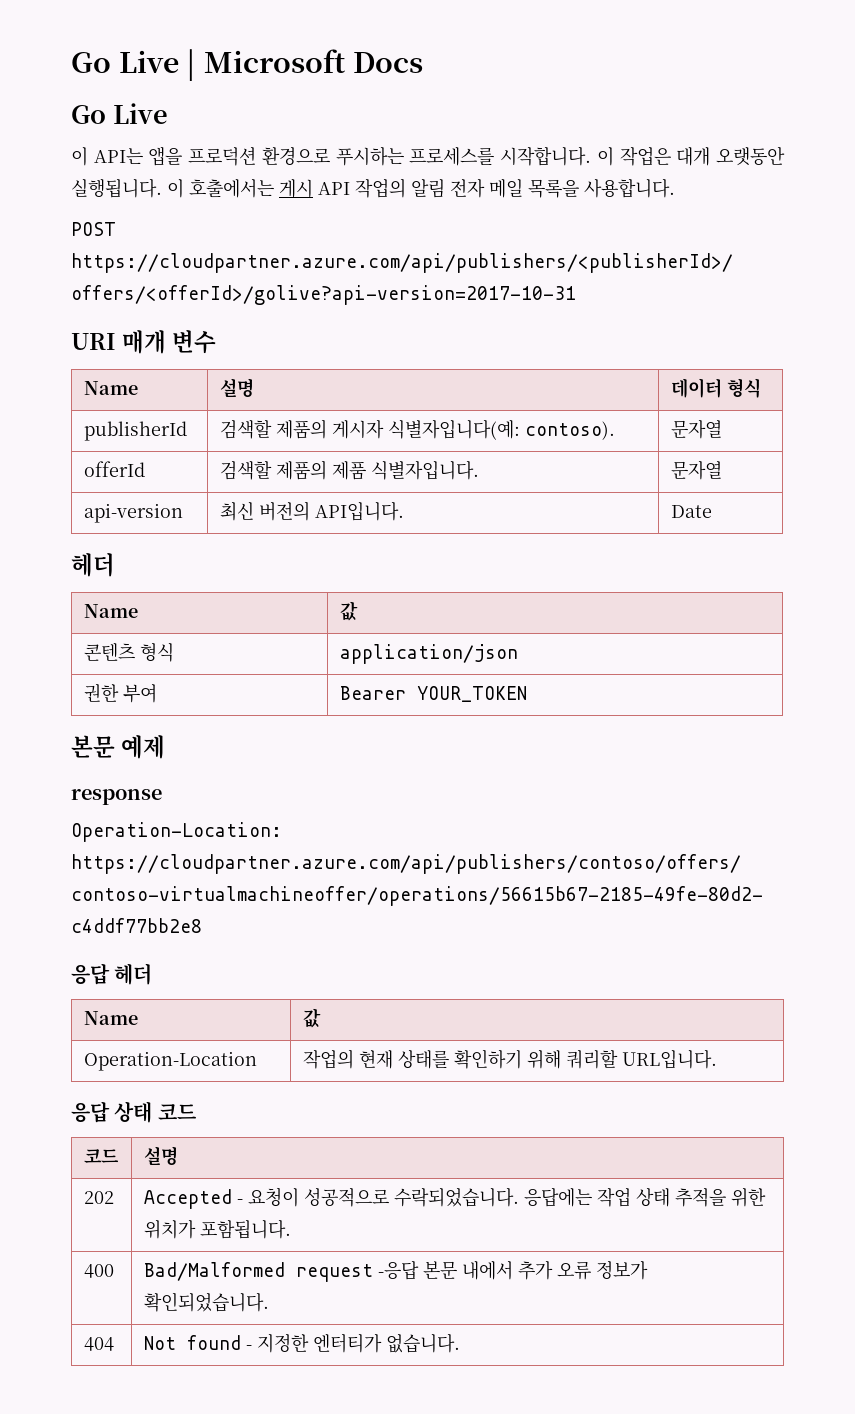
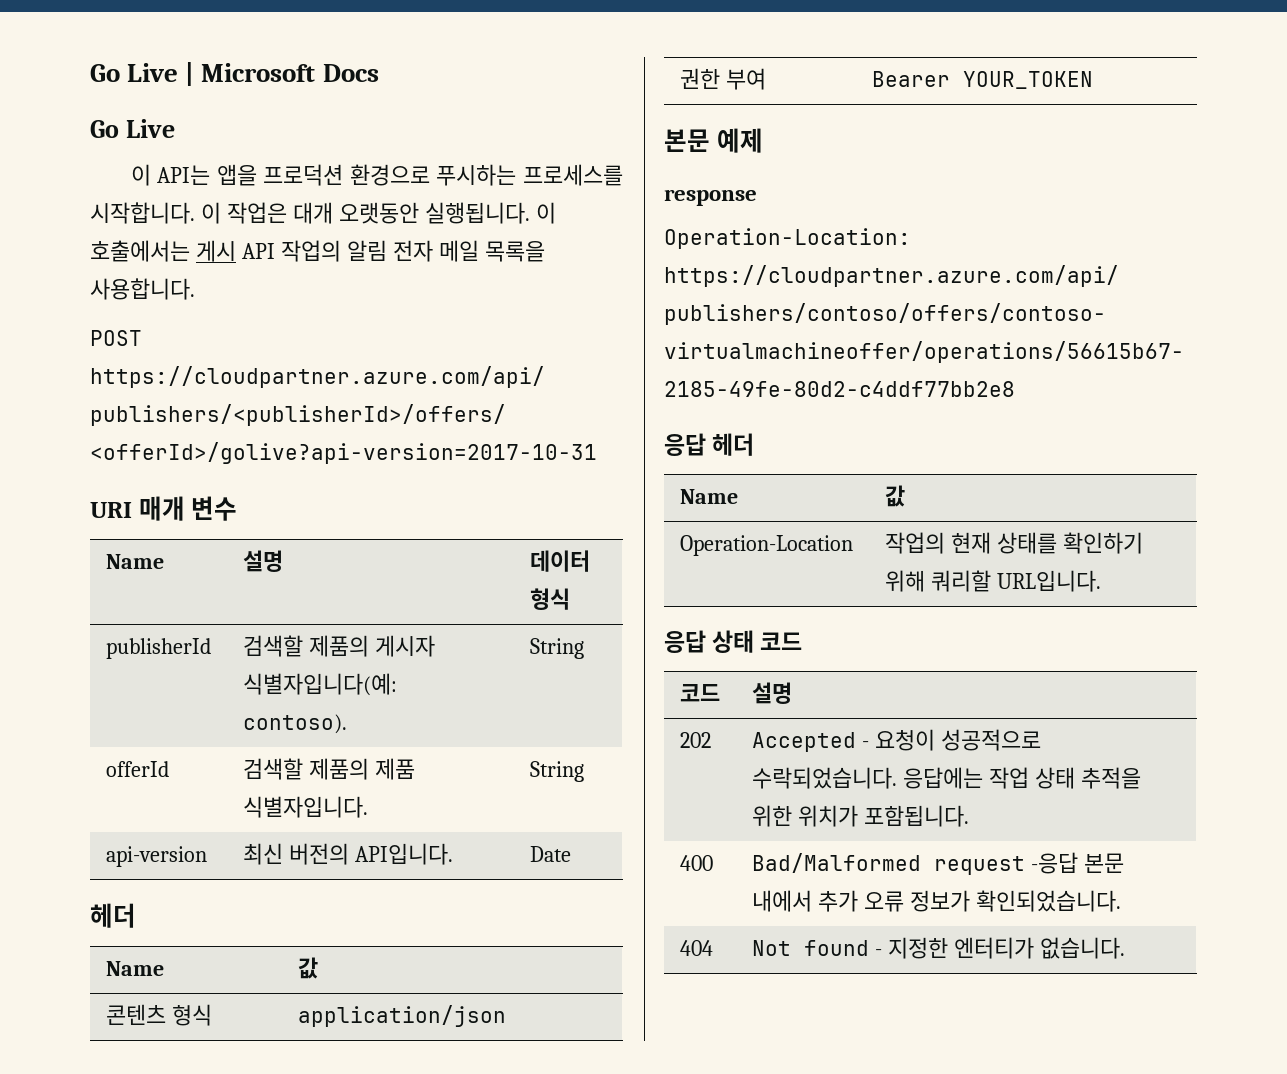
- publisherId | 검색할 제품의 게시자 식별자입니다(예: contoso). | 문자열
+ publisherId | 검색할 제품의 게시자 식별자입니다(예: contoso). | String
- offerId | 검색할 제품의 제품 식별자입니다. | 문자열
+ offerId | 검색할 제품의 제품 식별자입니다. | String

